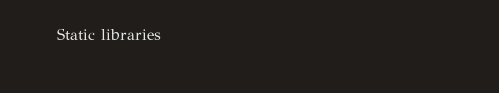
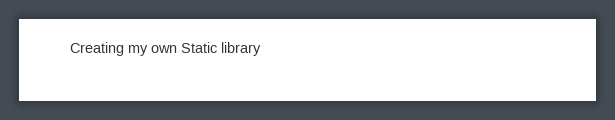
- Static libraries
+ Creating my own Static library

